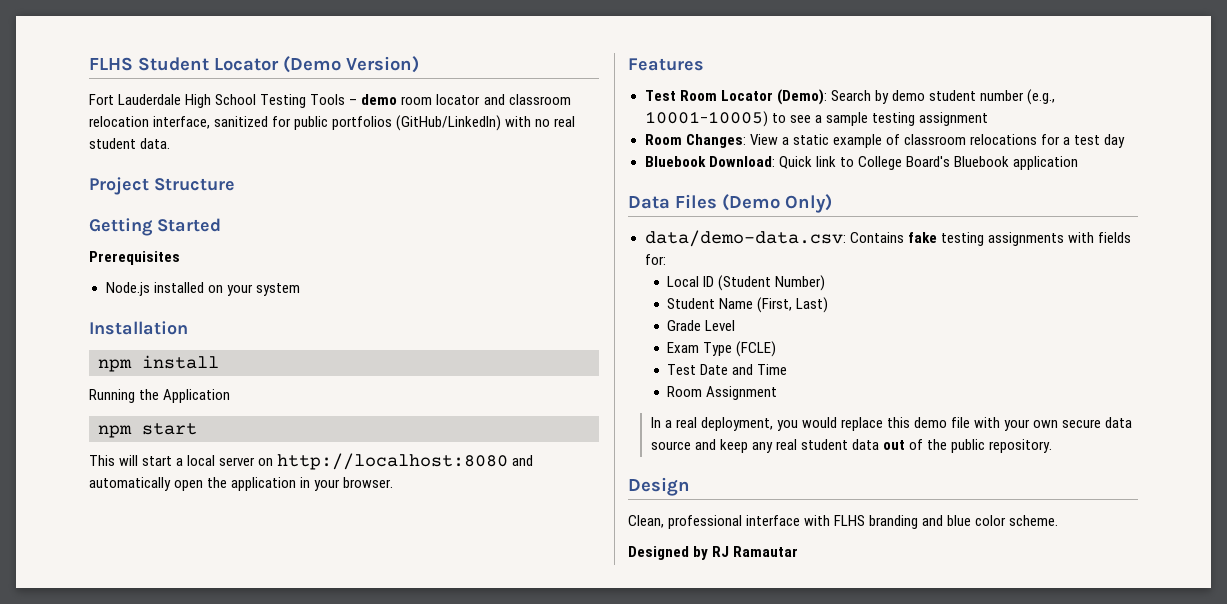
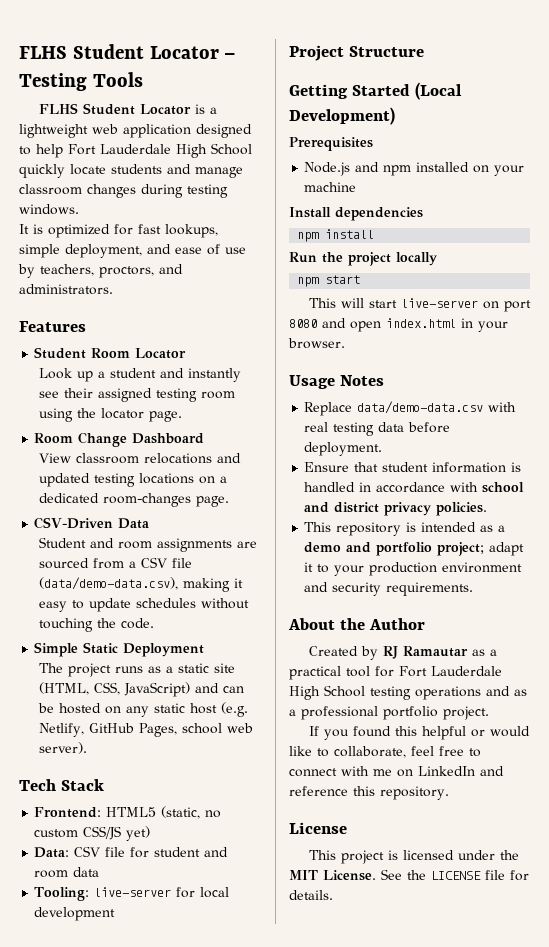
- FLHS Student Locator (Demo Version)
- Fort Lauderdale High School Testing Tools – demo room locator and classroom relocation interface, sanitized for public portfolios (GitHub/LinkedIn) with no real student data.
+ FLHS Student Locator – Testing Tools
+ FLHS Student Locator is a lightweight web application designed to help Fort Lauderdale High School quickly locate students and manage classroom changes during testing windows.
+ It is optimized for fast lookups, simple deployment, and ease of use by teachers, proctors, and administrators.
+ Features
+ Student Room Locator
+ Look up a student and instantly see their assigned testing room using the locator page.
+ Room Change Dashboard
+ View classroom relocations and updated testing locations on a dedicated room-changes page.
+ CSV-Driven Data
+ Student and room assignments are sourced from a CSV file (data/demo-data.csv), making it easy to update schedules without touching the code.
+ Simple Static Deployment
+ The project runs as a static site (HTML, CSS, JavaScript) and can be hosted on any static host (e.g. Netlify, GitHub Pages, school web server).
+ Tech Stack
+ Frontend: HTML5 (static, no custom CSS/JS yet)
+ Data: CSV file for student and room data
+ Tooling: live-server for local development
- Getting Started
+ Getting Started (Local Development)
- Node.js installed on your system
- Installation
+ Node.js and npm installed on your machine
+ Install dependencies
- Running the Application
+ Run the project locally
- This will start a local server on http://localhost:8080 and automatically open the application in your browser.
- Features
- Test Room Locator (Demo): Search by demo student number (e.g., 10001–10005) to see a sample testing assignment
- Room Changes: View a static example of classroom relocations for a test day
- Bluebook Download: Quick link to College Board's Bluebook application
- Data Files (Demo Only)
- data/demo-data.csv: Contains fake testing assignments with fields for:
- Local ID (Student Number)
- Student Name (First, Last)
- Grade Level
- Exam Type (FCLE)
- Test Date and Time
- Room Assignment
- In a real deployment, you would replace this demo file with your own secure data source and keep any real student data out of the public repository.
- Design
- Clean, professional interface with FLHS branding and blue color scheme.
- Designed by RJ Ramautar
+ This will start live-server on port 8080 and open index.html in your browser.
+ Usage Notes
+ Replace data/demo-data.csv with real testing data before deployment.
+ Ensure that student information is handled in accordance with school and district privacy policies.
+ This repository is intended as a demo and portfolio project; adapt it to your production environment and security requirements.
+ About the Author
+ Created by RJ Ramautar as a practical tool for Fort Lauderdale High School testing operations and as a professional portfolio project.
+ If you found this helpful or would like to collaborate, feel free to connect with me on LinkedIn and reference this repository.
+ License
+ This project is licensed under the MIT License. See the LICENSE file for details.

